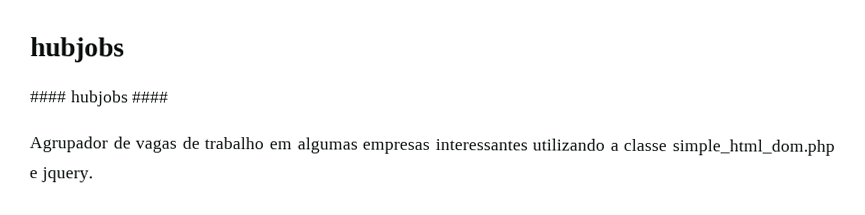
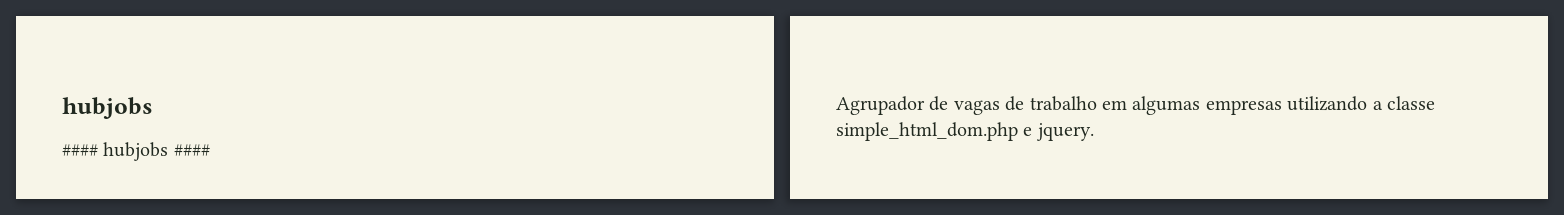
- Agrupador de vagas de trabalho em algumas empresas interessantes utilizando a classe simple_html_dom.php e jquery.
+ Agrupador de vagas de trabalho em algumas empresas utilizando a classe simple_html_dom.php e jquery.

